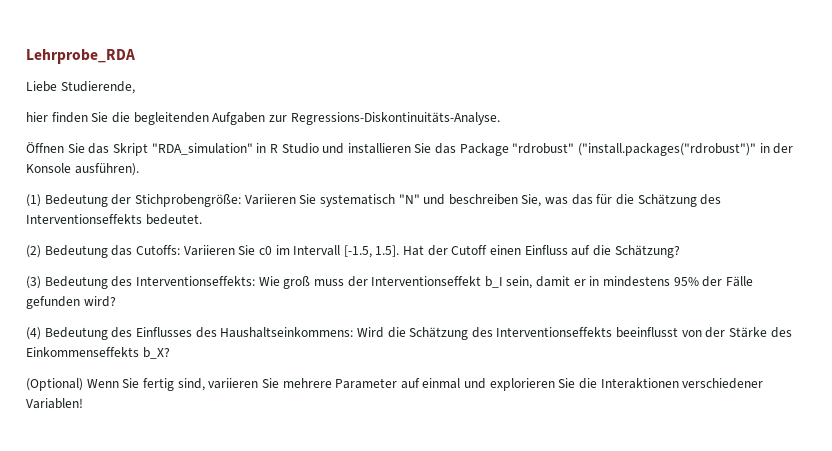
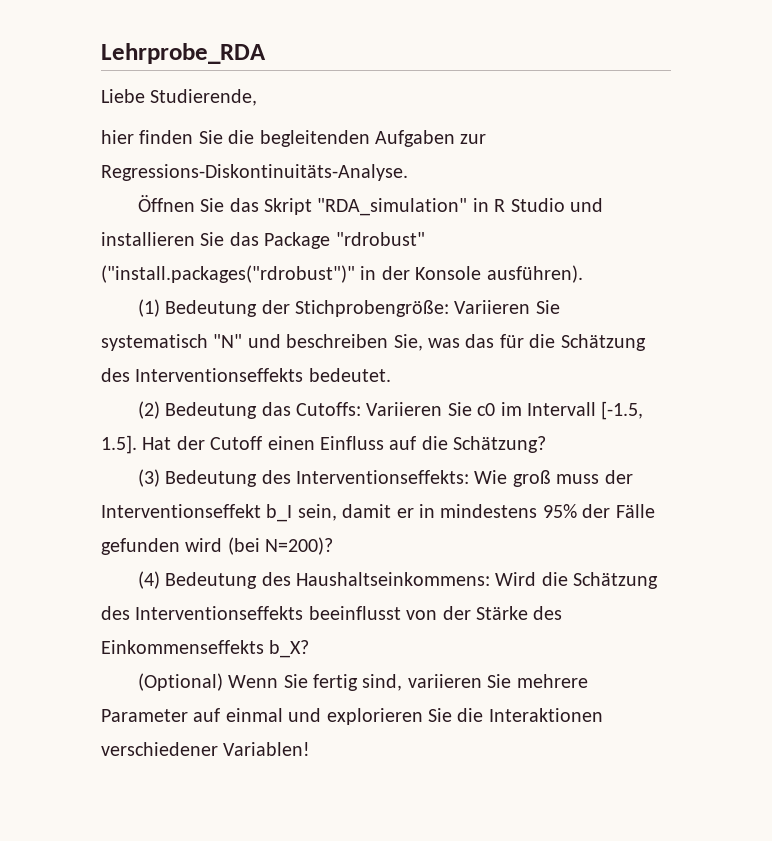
- (3) Bedeutung des Interventionseffekts: Wie groß muss der Interventionseffekt b_I sein, damit er in mindestens 95% der Fälle gefunden wird?
+ (3) Bedeutung des Interventionseffekts: Wie groß muss der Interventionseffekt b_I sein, damit er in mindestens 95% der Fälle gefunden wird (bei N=200)?
- (4) Bedeutung des Einflusses des Haushaltseinkommens: Wird die Schätzung des Interventionseffekts beeinflusst von der Stärke des Einkommenseffekts b_X?
+ (4) Bedeutung des Haushaltseinkommens: Wird die Schätzung des Interventionseffekts beeinflusst von der Stärke des Einkommenseffekts b_X?

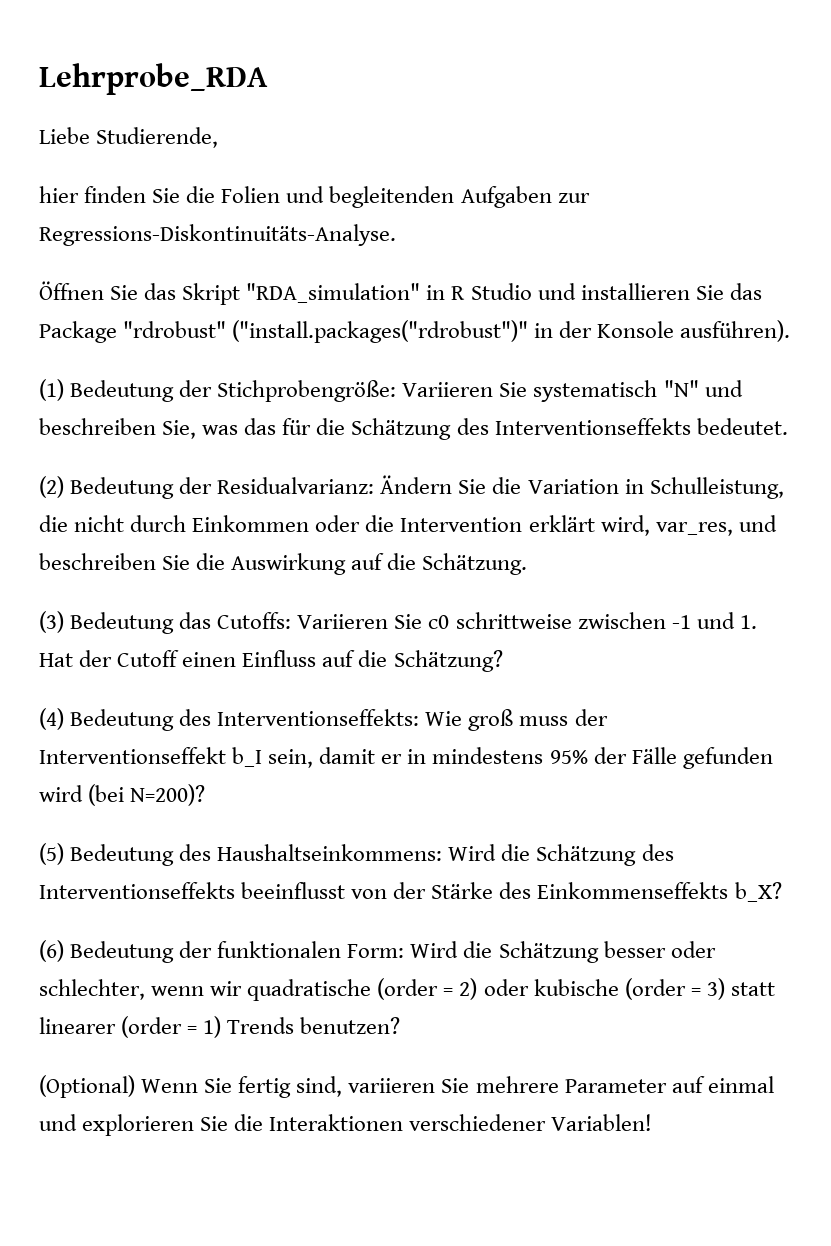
- hier finden Sie die begleitenden Aufgaben zur Regressions-Diskontinuitäts-Analyse.
+ hier finden Sie die Folien und begleitenden Aufgaben zur Regressions-Diskontinuitäts-Analyse.
- (2) Bedeutung das Cutoffs: Variieren Sie c0 im Intervall [-1.5, 1.5]. Hat der Cutoff einen Einfluss auf die Schätzung?
+ (2) Bedeutung der Residualvarianz: Ändern Sie die Variation in Schulleistung, die nicht durch Einkommen oder die Intervention erklärt wird, var_res, und beschreiben Sie die Auswirkung auf die Schätzung.
+ (3) Bedeutung das Cutoffs: Variieren Sie c0 schrittweise zwischen -1 und 1. Hat der Cutoff einen Einfluss auf die Schätzung?
- (3) Bedeutung des Interventionseffekts: Wie groß muss der Interventionseffekt b_I sein, damit er in mindestens 95% der Fälle gefunden wird (bei N=200)?
+ (4) Bedeutung des Interventionseffekts: Wie groß muss der Interventionseffekt b_I sein, damit er in mindestens 95% der Fälle gefunden wird (bei N=200)?
- (4) Bedeutung des Haushaltseinkommens: Wird die Schätzung des Interventionseffekts beeinflusst von der Stärke des Einkommenseffekts b_X?
+ (5) Bedeutung des Haushaltseinkommens: Wird die Schätzung des Interventionseffekts beeinflusst von der Stärke des Einkommenseffekts b_X?
+ (6) Bedeutung der funktionalen Form: Wird die Schätzung besser oder schlechter, wenn wir quadratische (order = 2) oder kubische (order = 3) statt linearer (order = 1) Trends benutzen?

